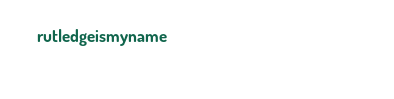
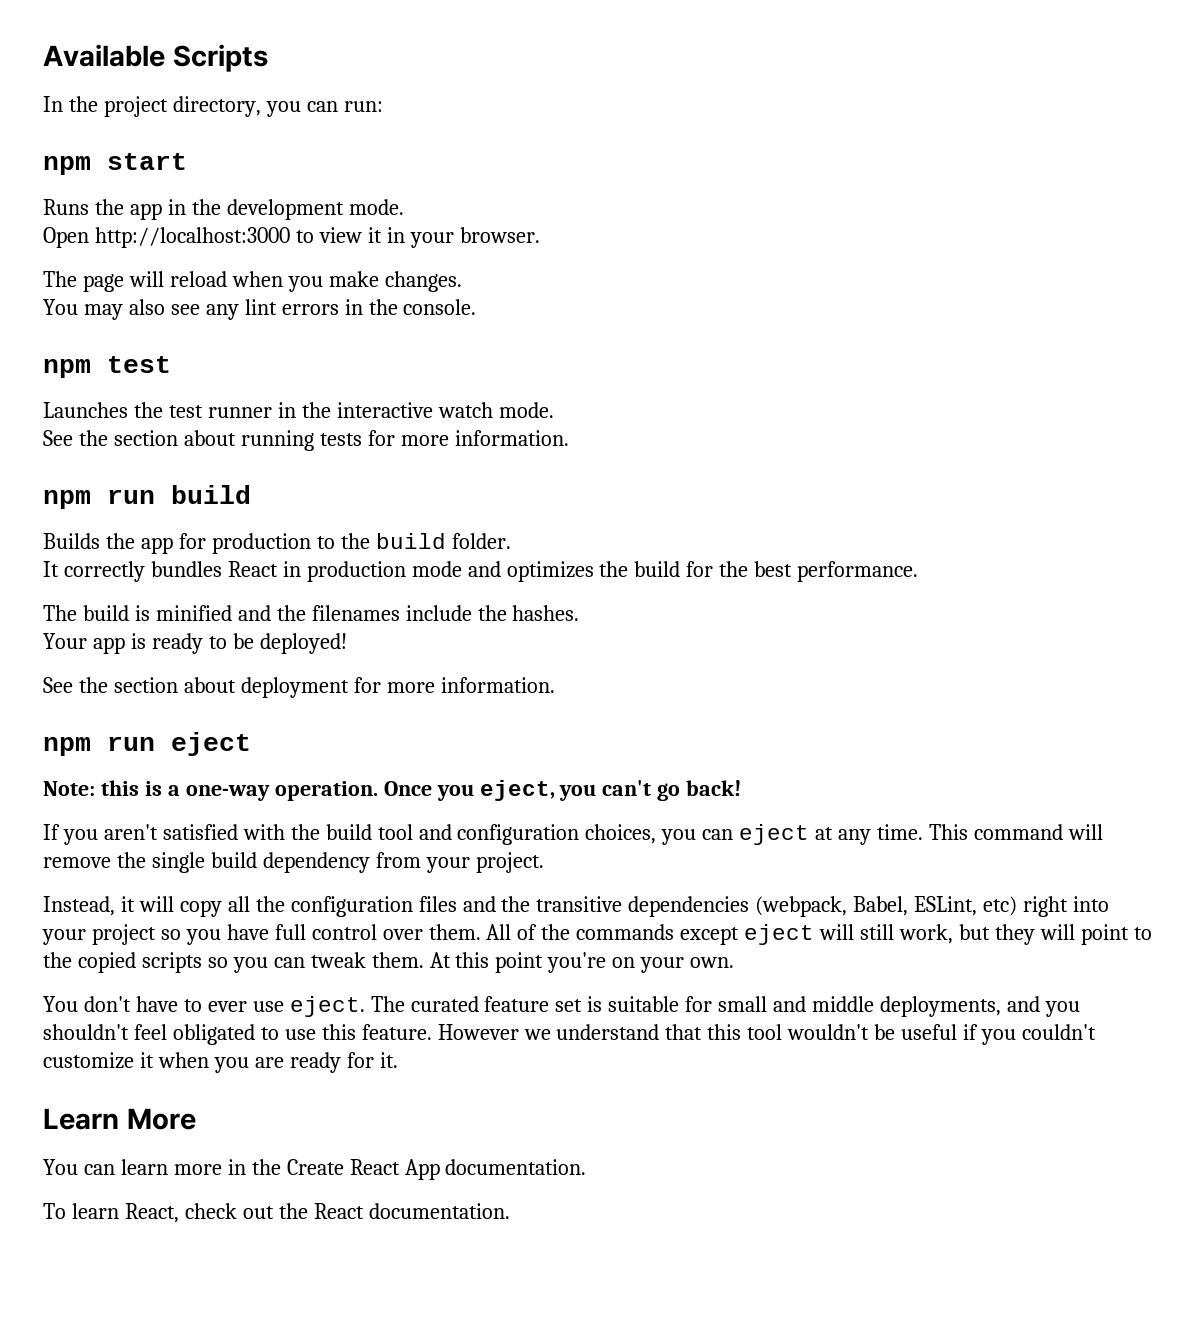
- rutledgeismyname
+ Available Scripts
+ In the project directory, you can run:
+ npm start
+ Runs the app in the development mode.
+ Open http://localhost:3000 to view it in your browser.
+ The page will reload when you make changes.
+ You may also see any lint errors in the console.
+ npm test
+ Launches the test runner in the interactive watch mode.
+ See the section about running tests for more information.
+ npm run build
+ Builds the app for production to the build folder.
+ It correctly bundles React in production mode and optimizes the build for the best performance.
+ The build is minified and the filenames include the hashes.
+ Your app is ready to be deployed!
+ See the section about deployment for more information.
+ npm run eject
+ Note: this is a one-way operation. Once you eject, you can't go back!
+ If you aren't satisfied with the build tool and configuration choices, you can eject at any time. This command will remove the single build dependency from your project.
+ Instead, it will copy all the configuration files and the transitive dependencies (webpack, Babel, ESLint, etc) right into your project so you have full control over them. All of the commands except eject will still work, but they will point to the copied scripts so you can tweak them. At this point you're on your own.
+ You don't have to ever use eject. The curated feature set is suitable for small and middle deployments, and you shouldn't feel obligated to use this feature. However we understand that this tool wouldn't be useful if you couldn't customize it when you are ready for it.
+ Learn More
+ You can learn more in the Create React App documentation.
+ To learn React, check out the React documentation.

